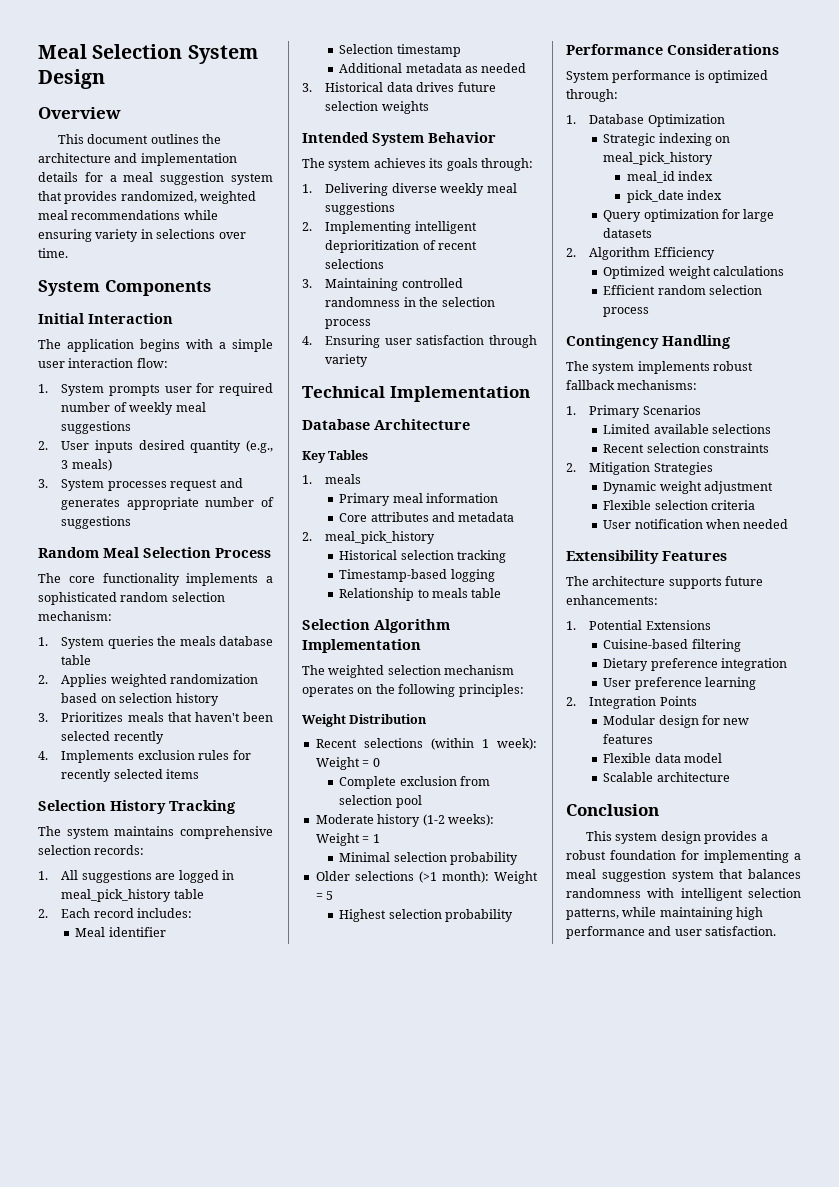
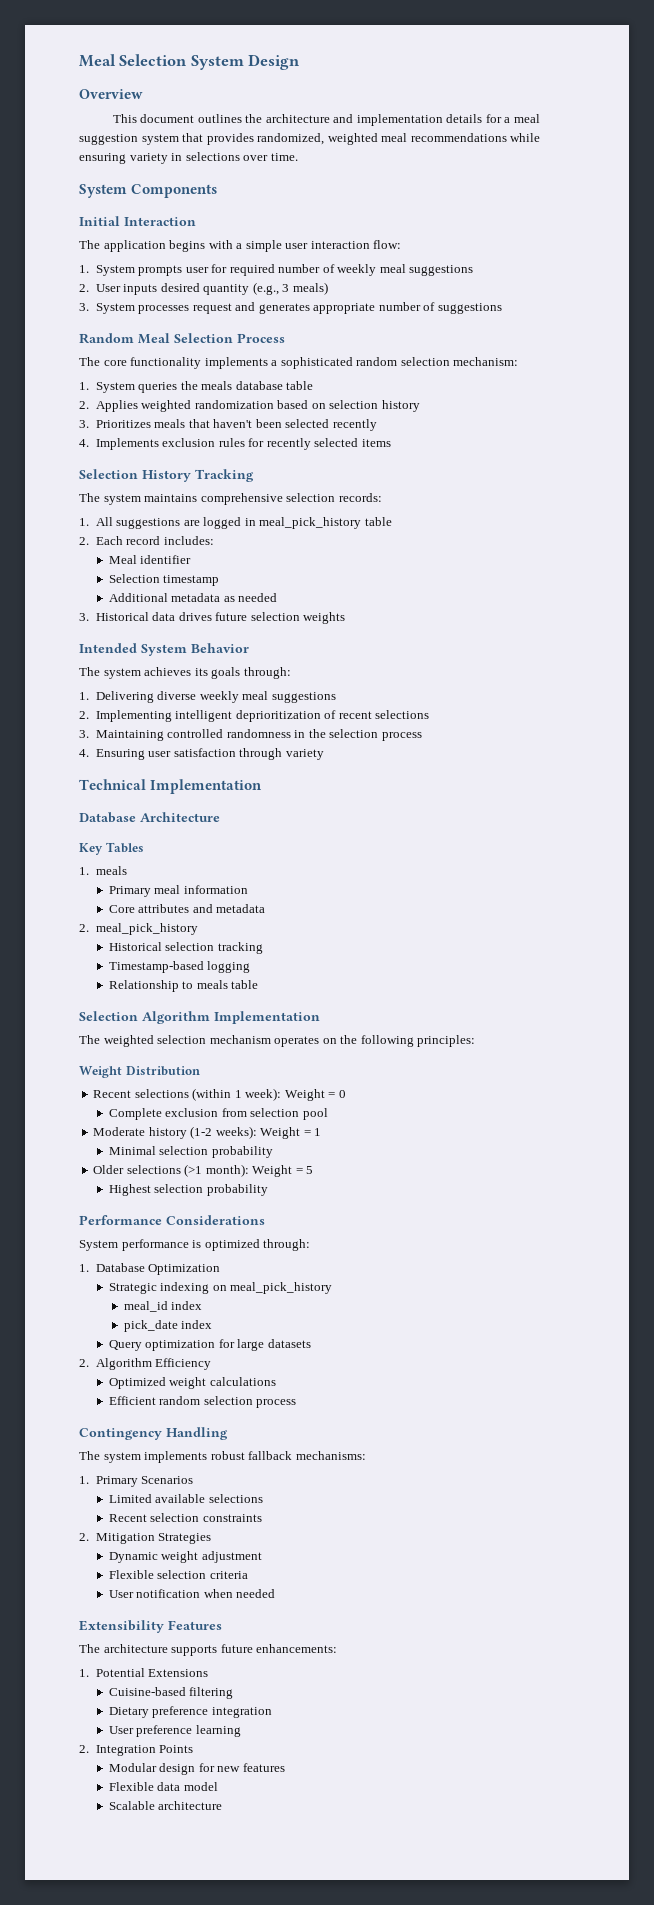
- Conclusion
- This system design provides a robust foundation for implementing a meal suggestion system that balances randomness with intelligent selection patterns, while maintaining high performance and user satisfaction.

